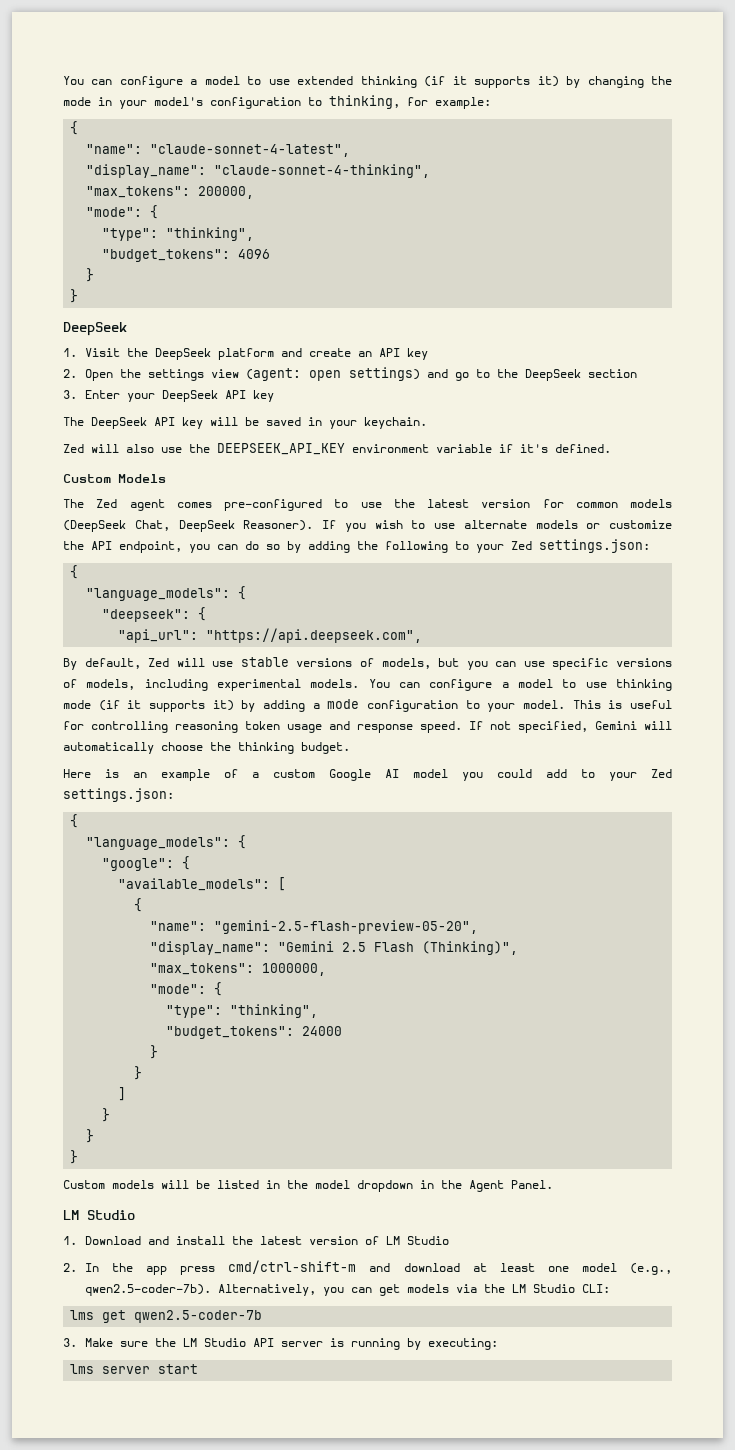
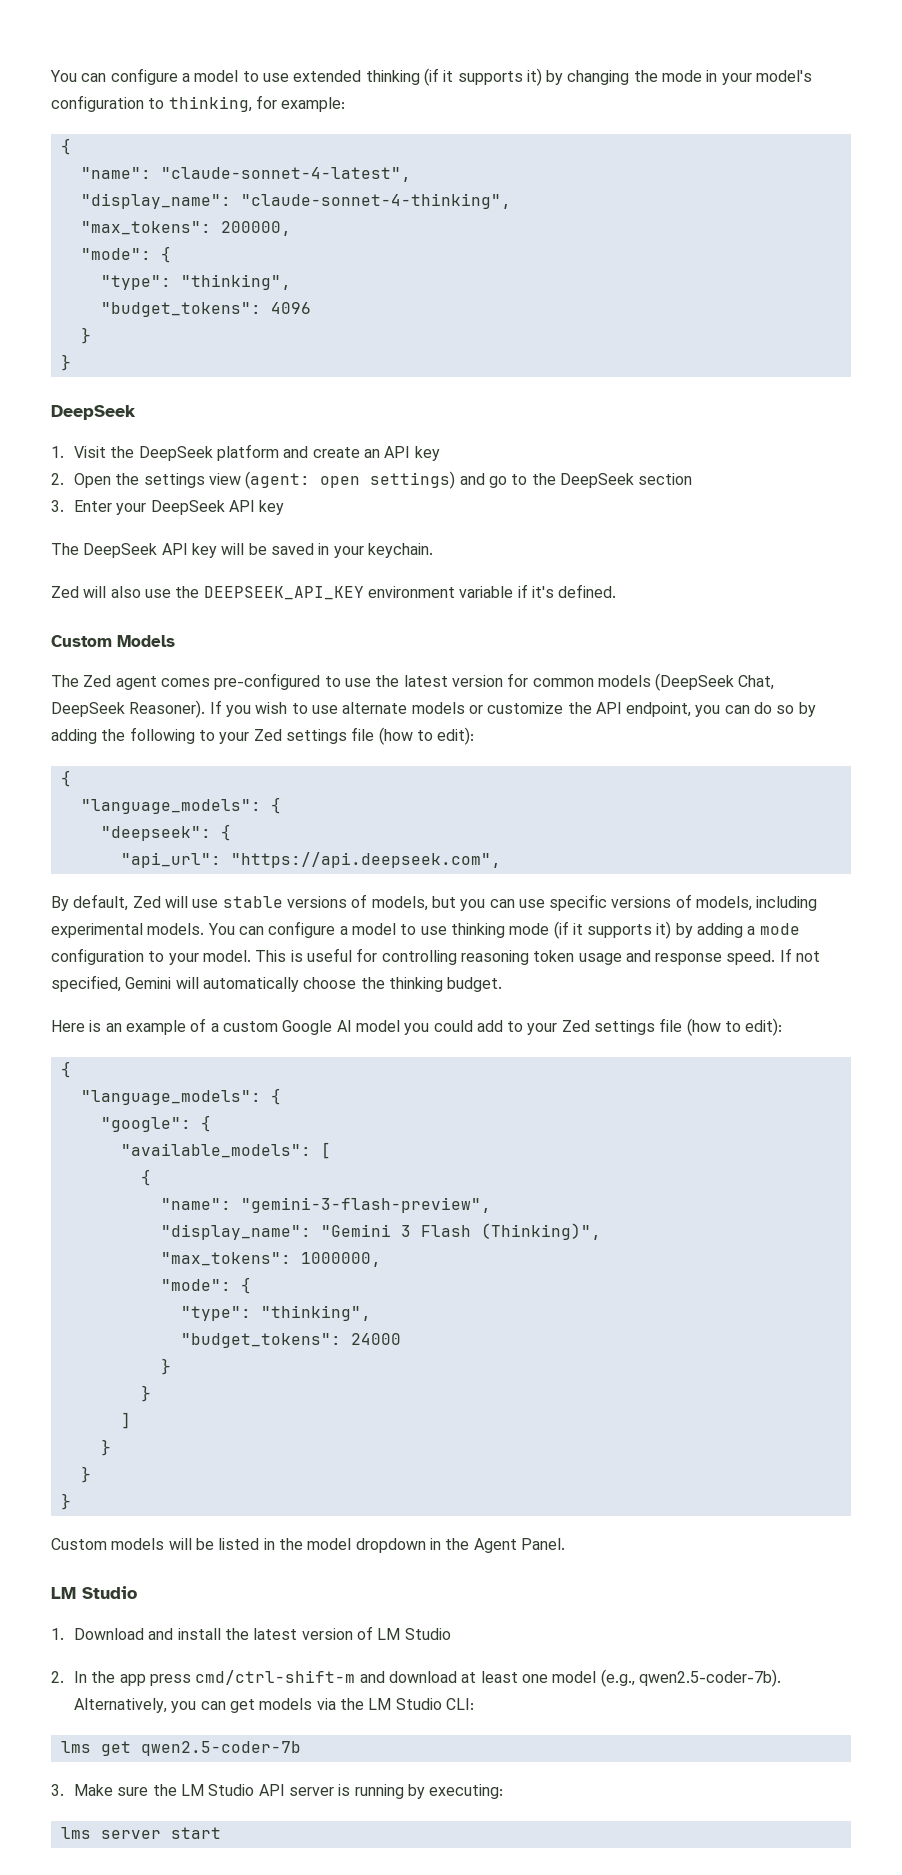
- If you wish to use alternate models or customize the API endpoint, you can do so by adding the following to your Zed settings.json:
+ If you wish to use alternate models or customize the API endpoint, you can do so by adding the following to your Zed settings file (how to edit):
- Here is an example of a custom Google AI model you could add to your Zed settings.json:
+ Here is an example of a custom Google AI model you could add to your Zed settings file (how to edit):
- "name": "gemini-2.5-flash-preview-05-20",
+ "name": "gemini-3-flash-preview",
- "display_name": "Gemini 2.5 Flash (Thinking)",
+ "display_name": "Gemini 3 Flash (Thinking)",

